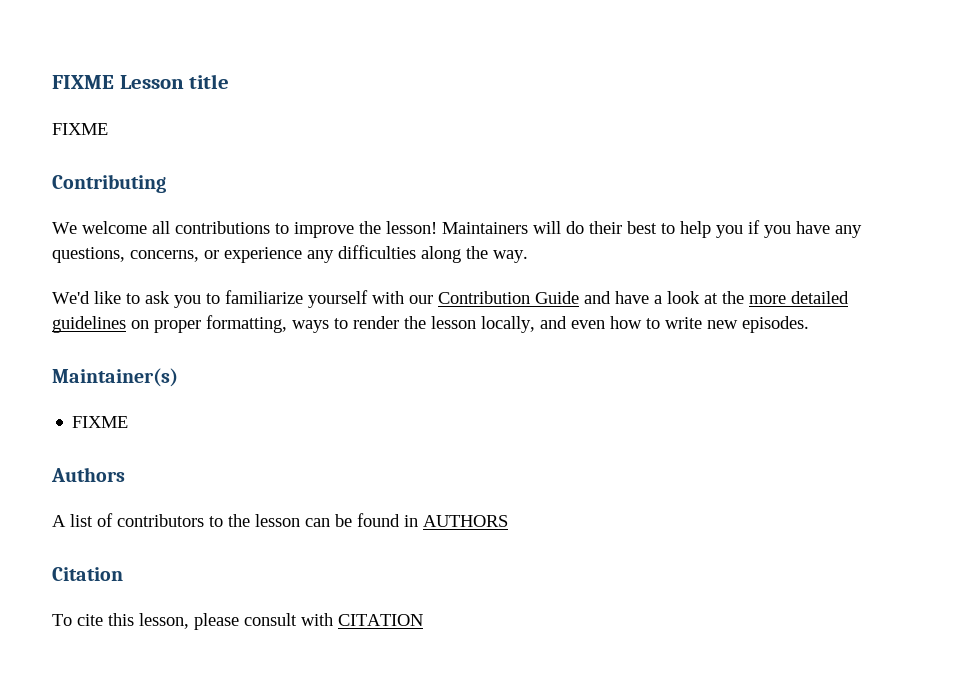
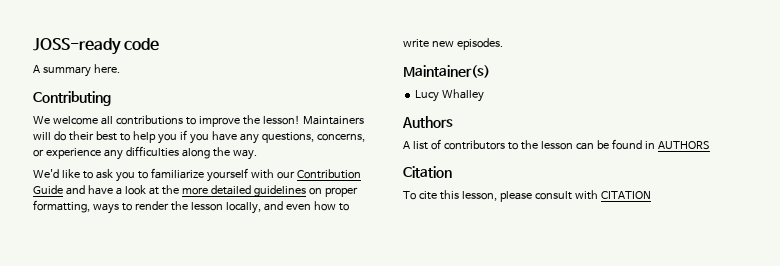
- FIXME Lesson title
- FIXME
+ JOSS-ready code
+ A summary here.
  Maintainer(s)
- FIXME
+ Lucy Whalley

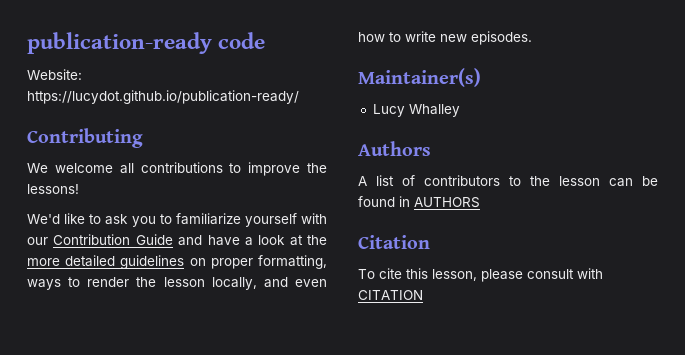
- JOSS-ready code
+ publication-ready code
- A summary here.
+ Website: https://lucydot.github.io/publication-ready/
- We welcome all contributions to improve the lesson! Maintainers will do their best to help you if you have any questions, concerns, or experience any difficulties along the way.
+ We welcome all contributions to improve the lessons!

